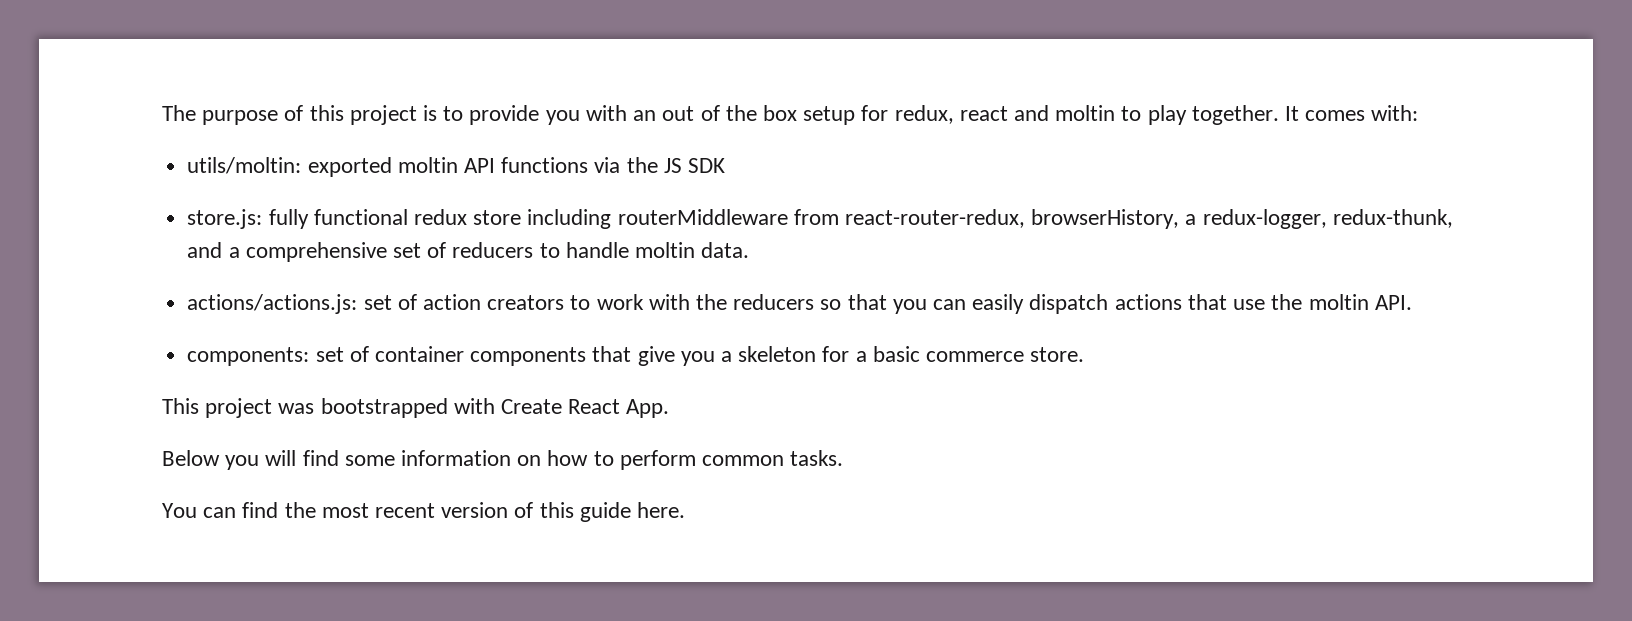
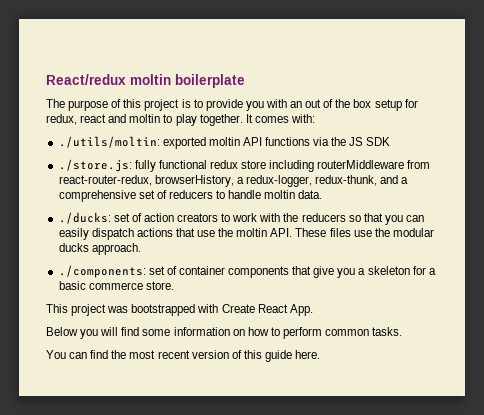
+ React/redux moltin boilerplate
- utils/moltin: exported moltin API functions via the JS SDK
+ ./utils/moltin: exported moltin API functions via the JS SDK
- store.js: fully functional redux store including routerMiddleware from react-router-redux, browserHistory, a redux-logger, redux-thunk, and a comprehensive set of reducers to handle moltin data.
+ ./store.js: fully functional redux store including routerMiddleware from react-router-redux, browserHistory, a redux-logger, redux-thunk, and a comprehensive set of reducers to handle moltin data.
- actions/actions.js: set of action creators to work with the reducers so that you can easily dispatch actions that use the moltin API.
- components: set of container components that give you a skeleton for a basic commerce store.
+ ./ducks: set of action creators to work with the reducers so that you can easily dispatch actions that use the moltin API. These files use the modular ducks approach.
+ ./components: set of container components that give you a skeleton for a basic commerce store.

